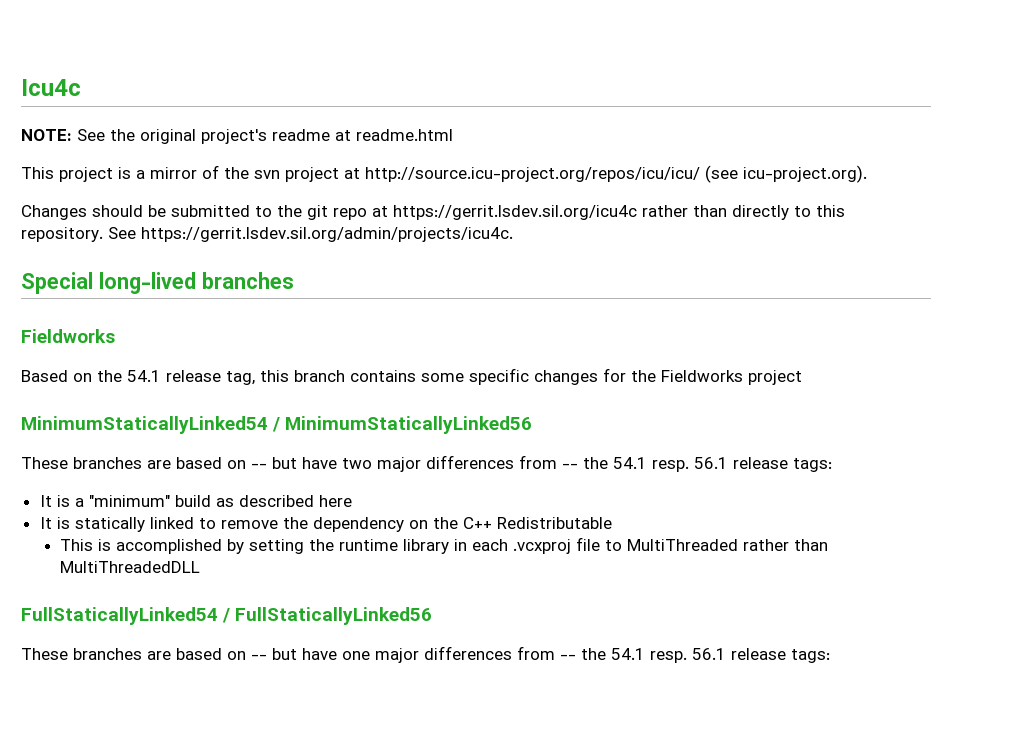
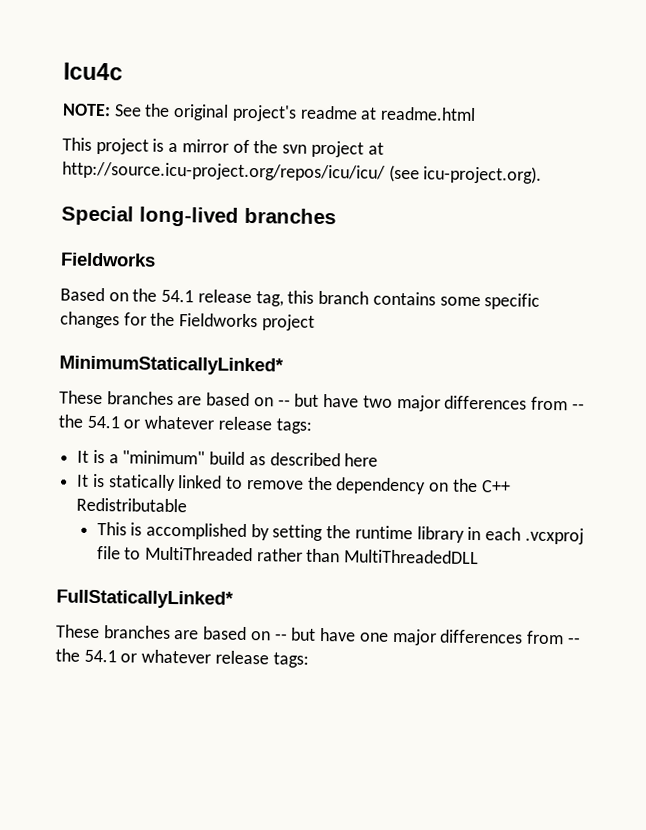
- Changes should be submitted to the git repo at https://gerrit.lsdev.sil.org/icu4c rather than directly to this repository. See https://gerrit.lsdev.sil.org/admin/projects/icu4c.
- MinimumStaticallyLinked54 / MinimumStaticallyLinked56
+ MinimumStaticallyLinked*
- These branches are based on -- but have two major differences from -- the 54.1 resp. 56.1 release tags:
+ These branches are based on -- but have two major differences from -- the 54.1 or whatever release tags:
- FullStaticallyLinked54 / FullStaticallyLinked56
+ FullStaticallyLinked*
- These branches are based on -- but have one major differences from -- the 54.1 resp. 56.1 release tags:
+ These branches are based on -- but have one major differences from -- the 54.1 or whatever release tags:

